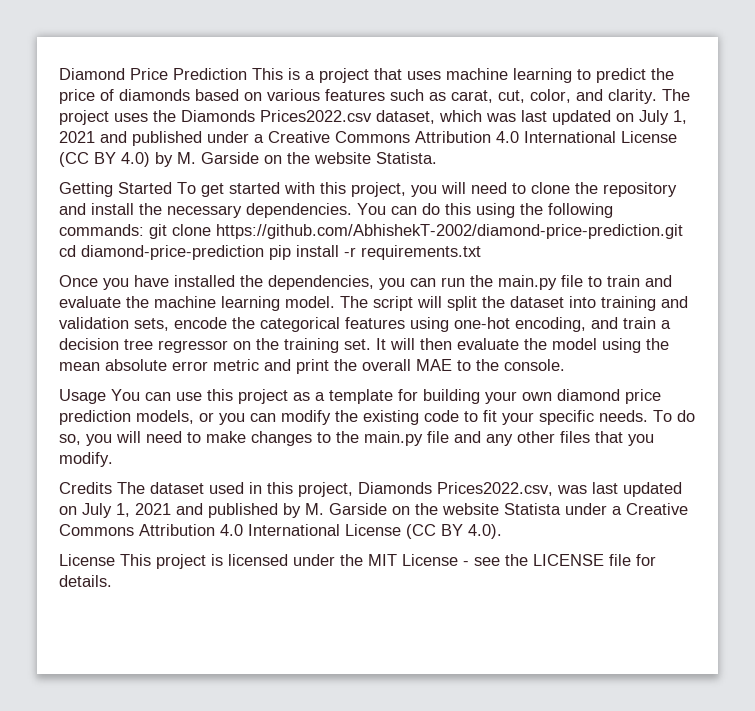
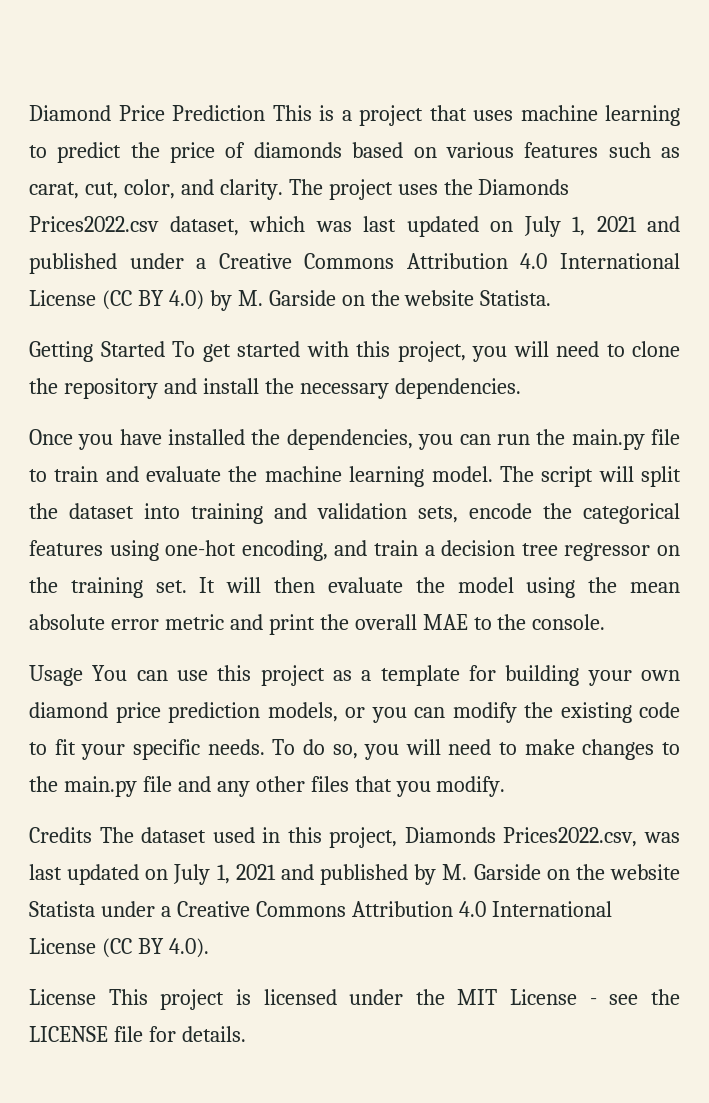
- You can do this using the following commands: git clone https://github.com/AbhishekT-2002/diamond-price-prediction.git cd diamond-price-prediction pip install -r requirements.txt

